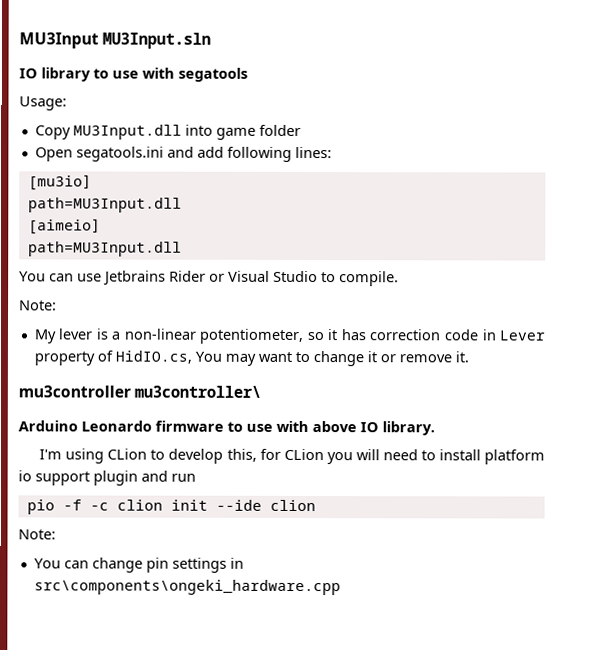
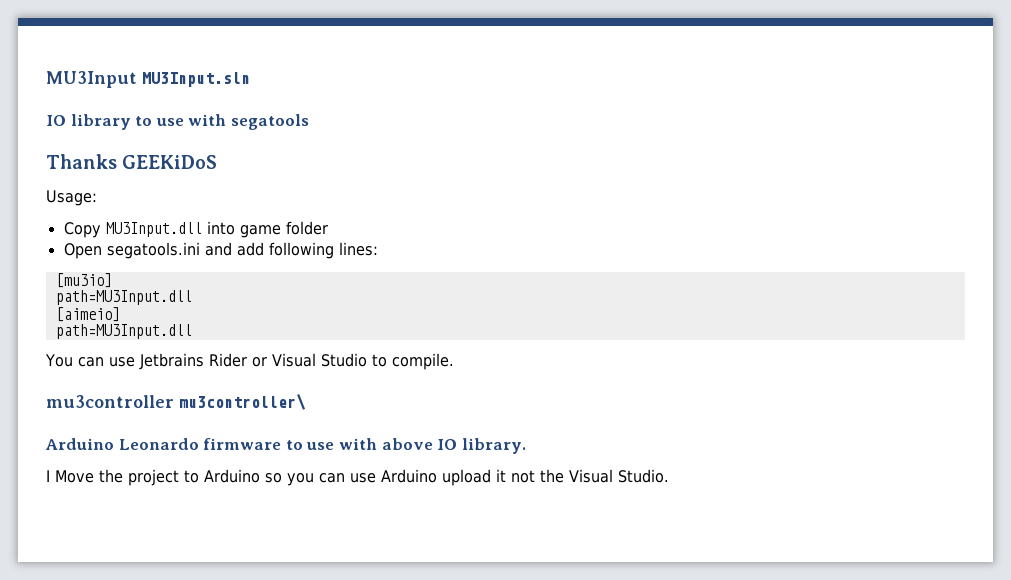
+ Thanks GEEKiDoS
  You can use Jetbrains Rider or Visual Studio to compile.
- Note:
- My lever is a non-linear potentiometer, so it has correction code in Lever property of HidIO.cs, You may want to change it or remove it.
- I'm using CLion to develop this, for CLion you will need to install platform io support plugin and run
- pio -f -c clion init --ide clion
- Note:
- You can change pin settings in src\components\ongeki_hardware.cpp
+ I Move the project to Arduino so you can use Arduino upload it not the Visual Studio.

